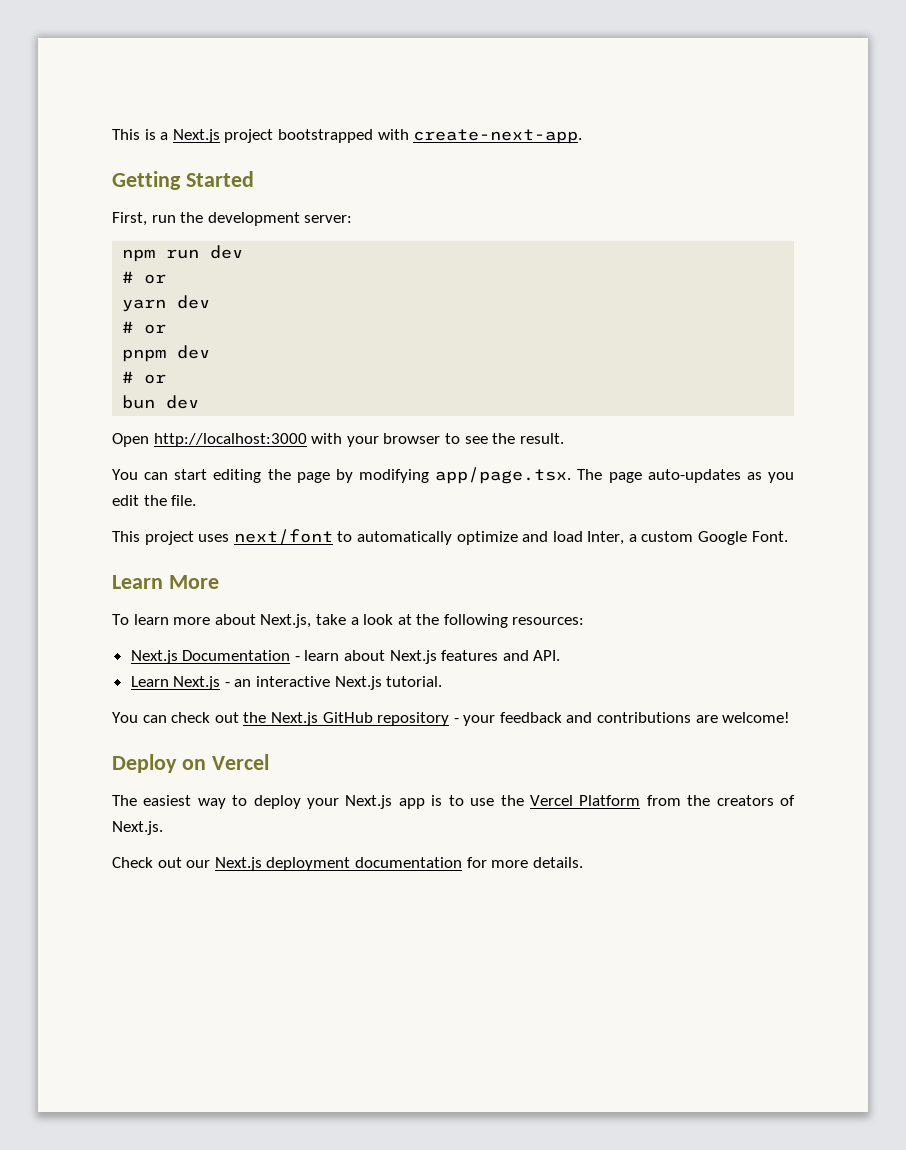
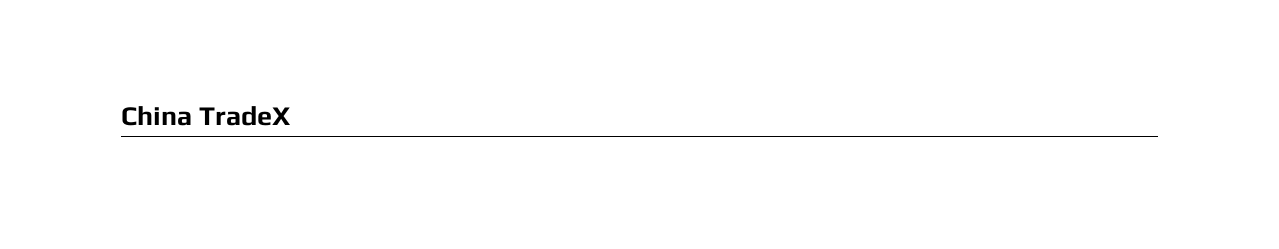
- This is a Next.js project bootstrapped with create-next-app.
- Getting Started
- First, run the development server:
- npm run dev
- # or
- yarn dev
- # or
- pnpm dev
- # or
- bun dev
- Open http://localhost:3000 with your browser to see the result.
- You can start editing the page by modifying app/page.tsx. The page auto-updates as you edit the file.
- This project uses next/font to automatically optimize and load Inter, a custom Google Font.
- Learn More
- To learn more about Next.js, take a look at the following resources:
- Next.js Documentation - learn about Next.js features and API.
- Learn Next.js - an interactive Next.js tutorial.
- You can check out the Next.js GitHub repository - your feedback and contributions are welcome!
- Deploy on Vercel
- The easiest way to deploy your Next.js app is to use the Vercel Platform from the creators of Next.js.
- Check out our Next.js deployment documentation for more details.
+ China TradeX

